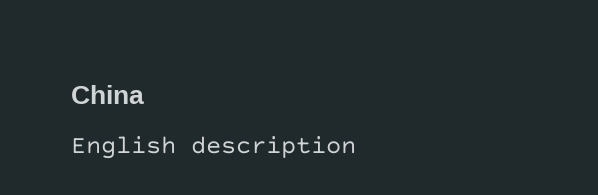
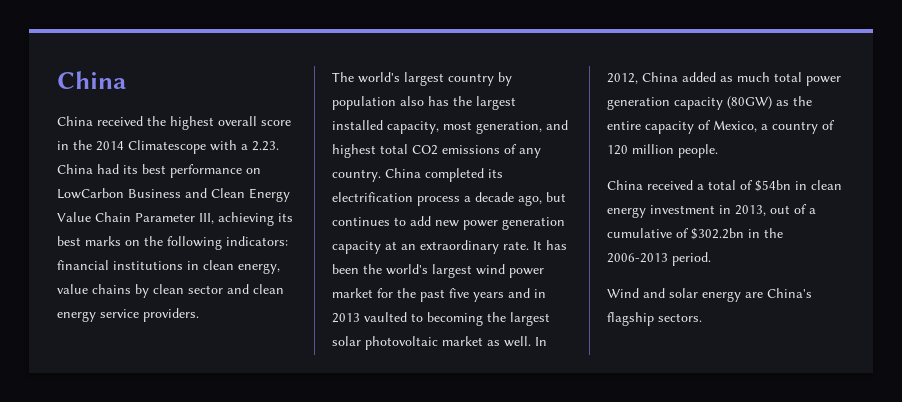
- English description
+ China received the highest overall score in the 2014 Climatescope with a 2.23. China had its best performance on LowCarbon Business and Clean Energy Value Chain Parameter III, achieving its best marks on the following indicators: financial institutions in clean energy, value chains by clean sector and clean energy service providers.
+ The world's largest country by population also has the largest installed capacity, most generation, and highest total CO2 emissions of any country. China completed its electrification process a decade ago, but continues to add new power generation capacity at an extraordinary rate. It has been the world's largest wind power market for the past five years and in 2013 vaulted to becoming the largest solar photovoltaic market as well. In 2012, China added as much total power generation capacity (80GW) as the entire capacity of Mexico, a country of 120 million people.
+ China received a total of $54bn in clean energy investment in 2013, out of a cumulative of $302.2bn in the 2006-2013 period.
+ Wind and solar energy are China's flagship sectors.

